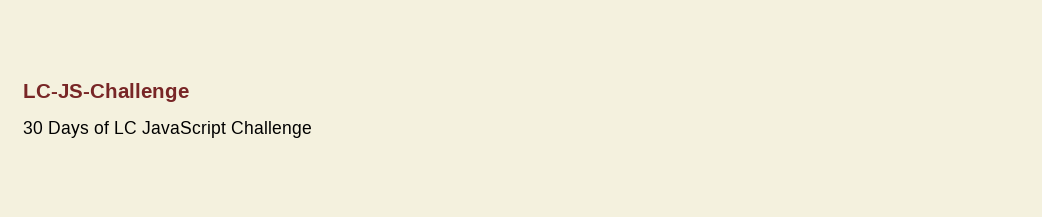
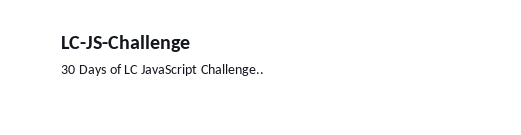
- 30 Days of LC JavaScript Challenge
+ 30 Days of LC JavaScript Challenge..

